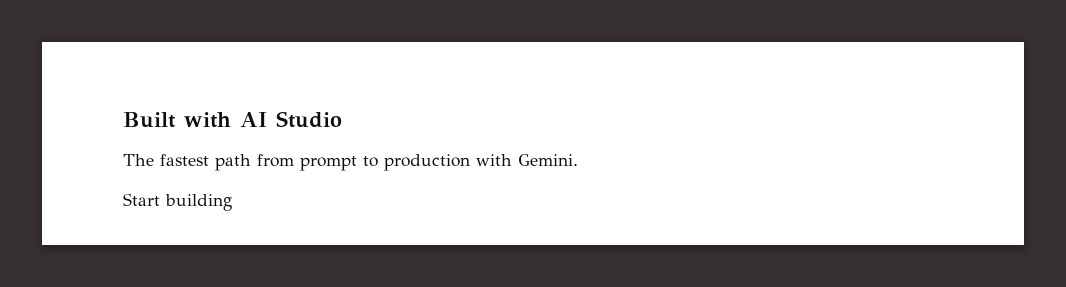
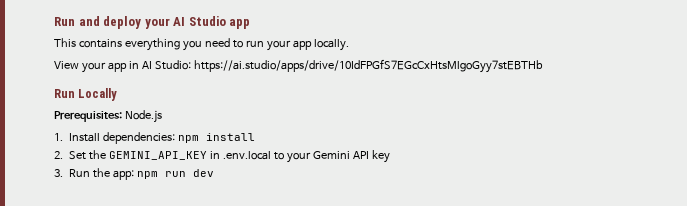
- Built with AI Studio
- The fastest path from prompt to production with Gemini.
- Start building
+ Run and deploy your AI Studio app
+ This contains everything you need to run your app locally.
+ View your app in AI Studio: https://ai.studio/apps/drive/10IdFPGfS7EGcCxHtsMlgoGyy7stEBTHb
+ Run Locally
+ Prerequisites: Node.js
+ 1. Install dependencies: npm install
+ 2. Set the GEMINI_API_KEY in .env.local to your Gemini API key
+ 3. Run the app: npm run dev

